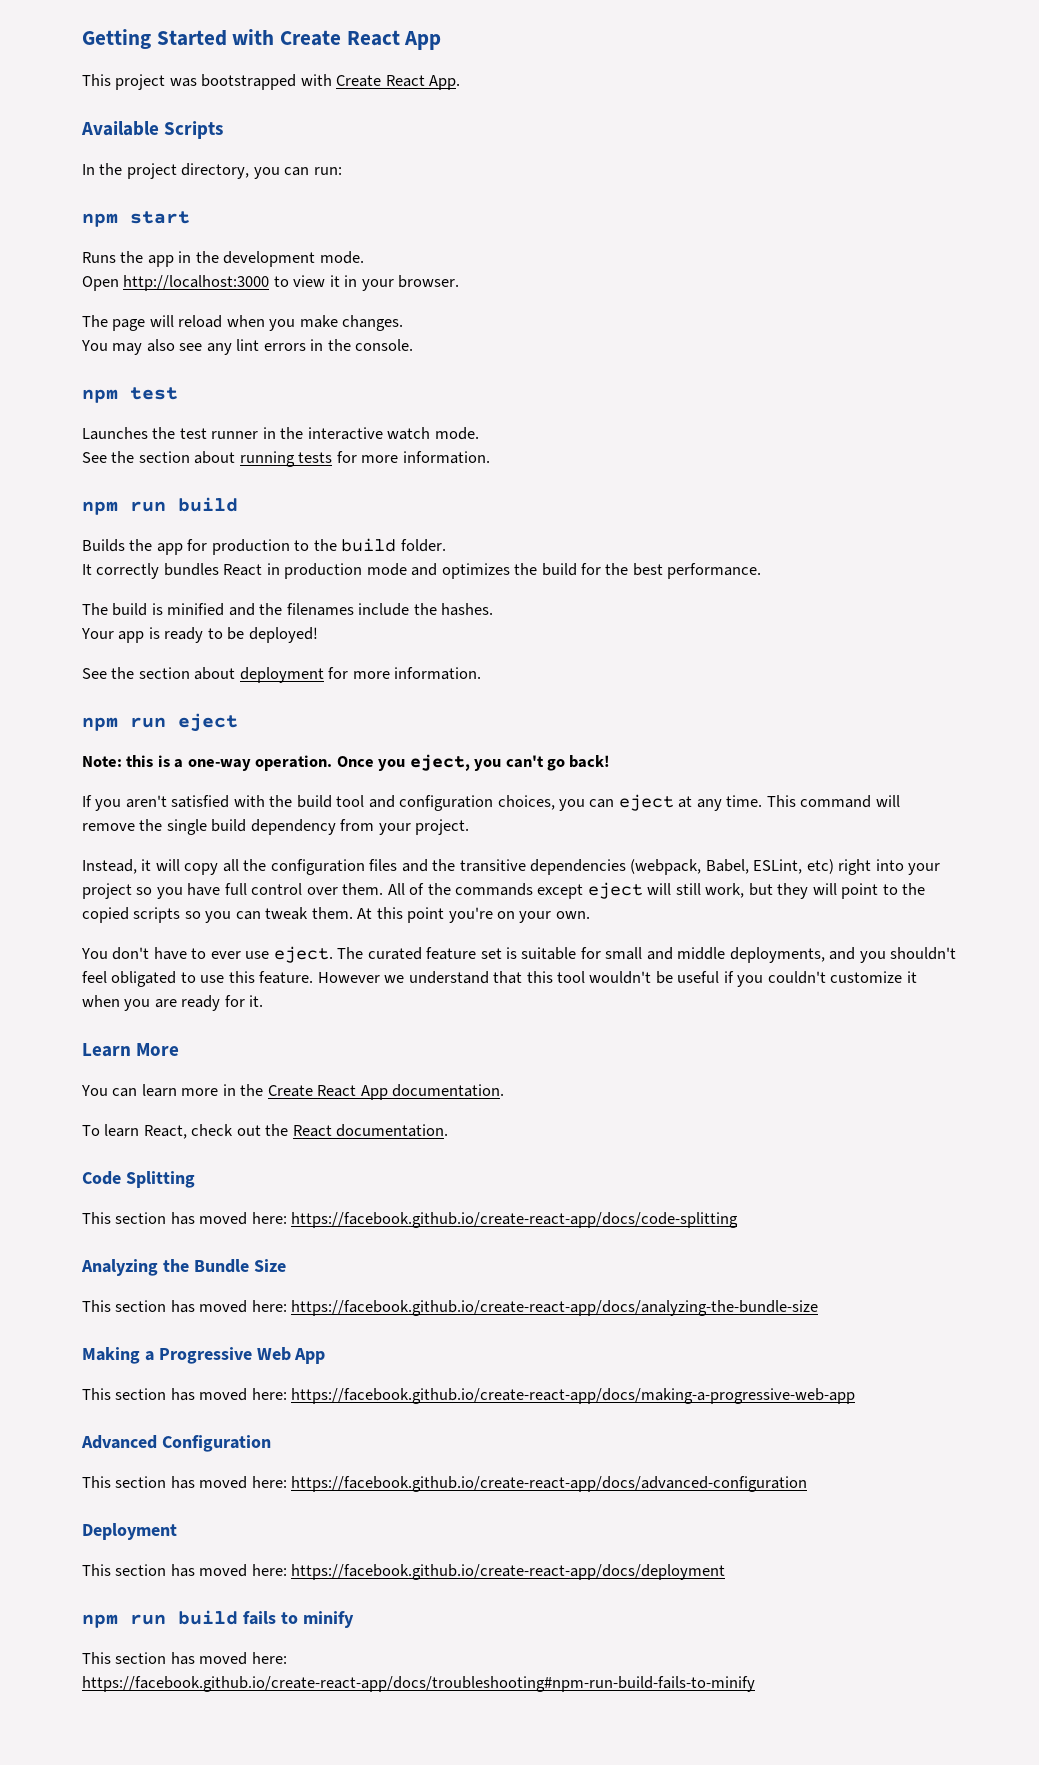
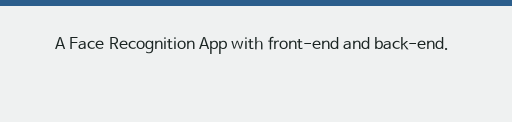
- Getting Started with Create React App
- This project was bootstrapped with Create React App.
- Available Scripts
- In the project directory, you can run:
- npm start
- Runs the app in the development mode.
- Open http://localhost:3000 to view it in your browser.
- The page will reload when you make changes.
- You may also see any lint errors in the console.
- npm test
- Launches the test runner in the interactive watch mode.
- See the section about running tests for more information.
- npm run build
- Builds the app for production to the build folder.
- It correctly bundles React in production mode and optimizes the build for the best performance.
- The build is minified and the filenames include the hashes.
- Your app is ready to be deployed!
- See the section about deployment for more information.
- npm run eject
- Note: this is a one-way operation. Once you eject, you can't go back!
- If you aren't satisfied with the build tool and configuration choices, you can eject at any time. This command will remove the single build dependency from your project.
- Instead, it will copy all the configuration files and the transitive dependencies (webpack, Babel, ESLint, etc) right into your project so you have full control over them. All of the commands except eject will still work, but they will point to the copied scripts so you can tweak them. At this point you're on your own.
- You don't have to ever use eject. The curated feature set is suitable for small and middle deployments, and you shouldn't feel obligated to use this feature. However we understand that this tool wouldn't be useful if you couldn't customize it when you are ready for it.
- Learn More
- You can learn more in the Create React App documentation.
- To learn React, check out the React documentation.
- Code Splitting
- This section has moved here: https://facebook.github.io/create-react-app/docs/code-splitting
- Analyzing the Bundle Size
- This section has moved here: https://facebook.github.io/create-react-app/docs/analyzing-the-bundle-size
- Making a Progressive Web App
- This section has moved here: https://facebook.github.io/create-react-app/docs/making-a-progressive-web-app
- Advanced Configuration
- This section has moved here: https://facebook.github.io/create-react-app/docs/advanced-configuration
- Deployment
- This section has moved here: https://facebook.github.io/create-react-app/docs/deployment
- npm run build fails to minify
- This section has moved here: https://facebook.github.io/create-react-app/docs/troubleshooting#npm-run-build-fails-to-minify
+ A Face Recognition App with front-end and back-end.

